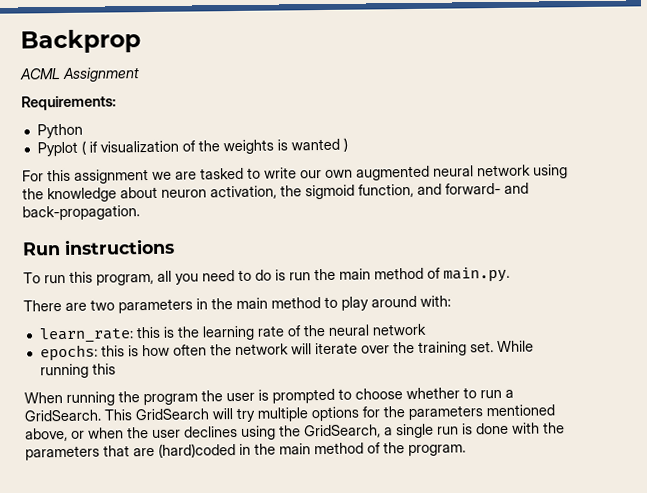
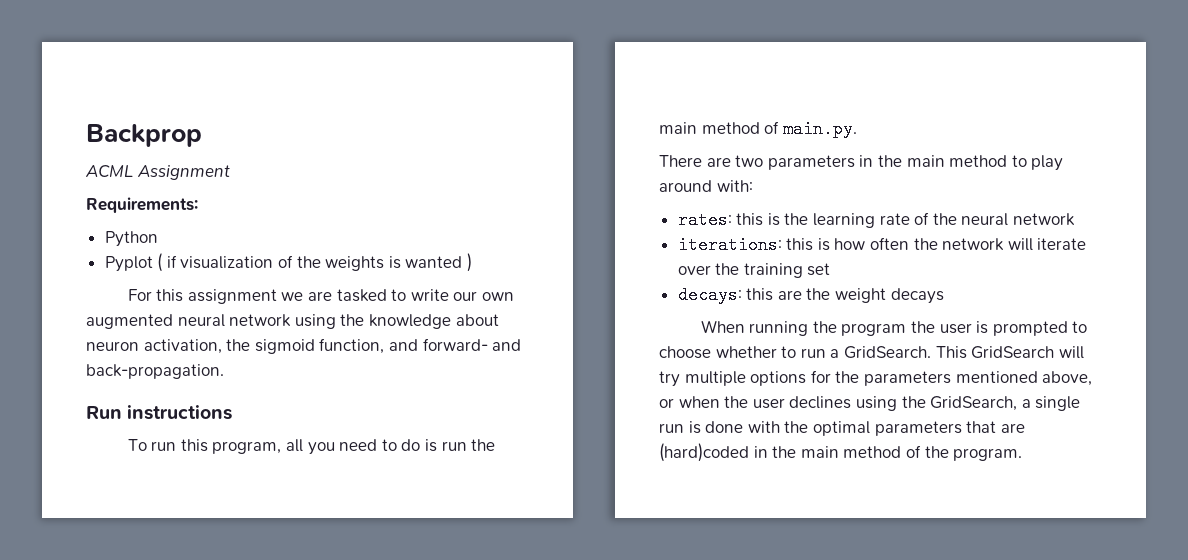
- learn_rate: this is the learning rate of the neural network
+ rates: this is the learning rate of the neural network
- epochs: this is how often the network will iterate over the training set. While running this
+ iterations: this is how often the network will iterate over the training set
+ decays: this are the weight decays
- This GridSearch will try multiple options for the parameters mentioned above, or when the user declines using the GridSearch, a single run is done with the parameters that are (hard)coded in the main method of the program.
+ This GridSearch will try multiple options for the parameters mentioned above, or when the user declines using the GridSearch, a single run is done with the optimal parameters that are (hard)coded in the main method of the program.

